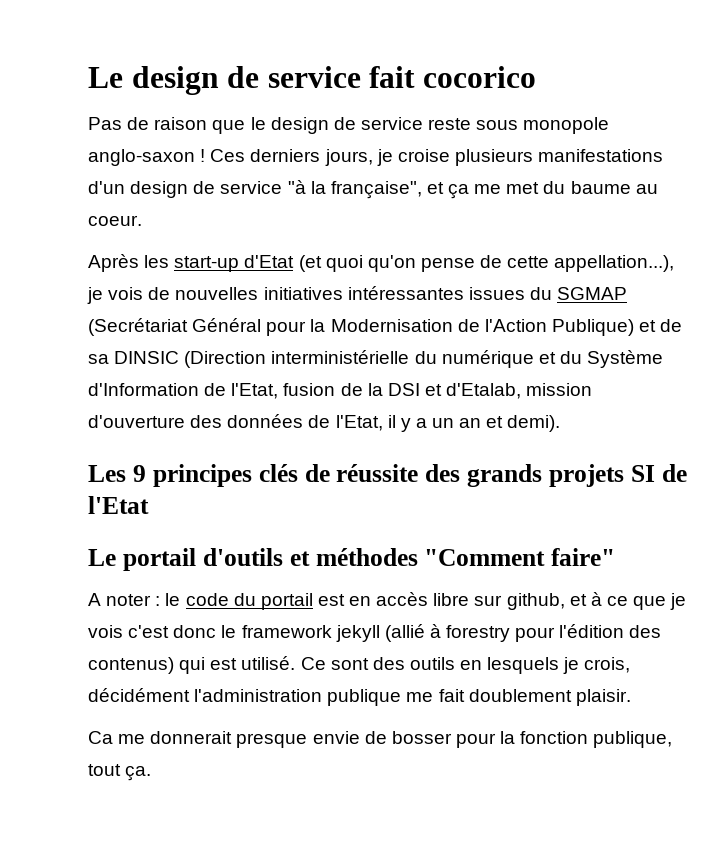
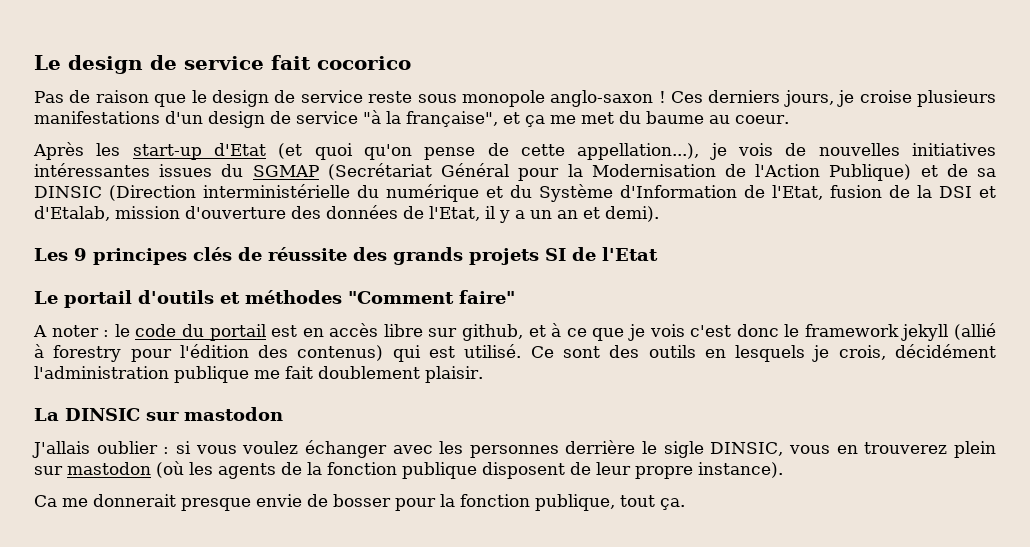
+ La DINSIC sur mastodon
+ J'allais oublier : si vous voulez échanger avec les personnes derrière le sigle DINSIC, vous en trouverez plein sur mastodon (où les agents de la fonction publique disposent de leur propre instance).

